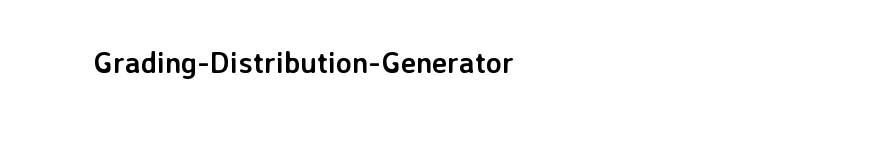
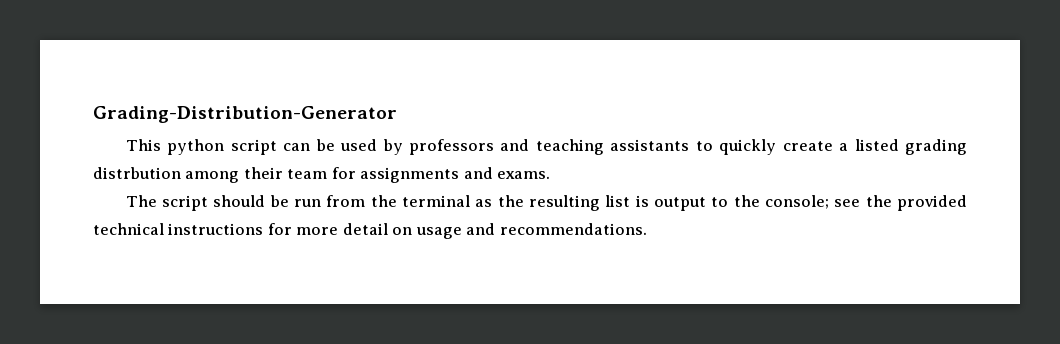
+ This python script can be used by professors and teaching assistants to quickly create a listed grading distrbution among their team for assignments and exams.
+ The script should be run from the terminal as the resulting list is output to the console; see the provided technical instructions for more detail on usage and recommendations.

